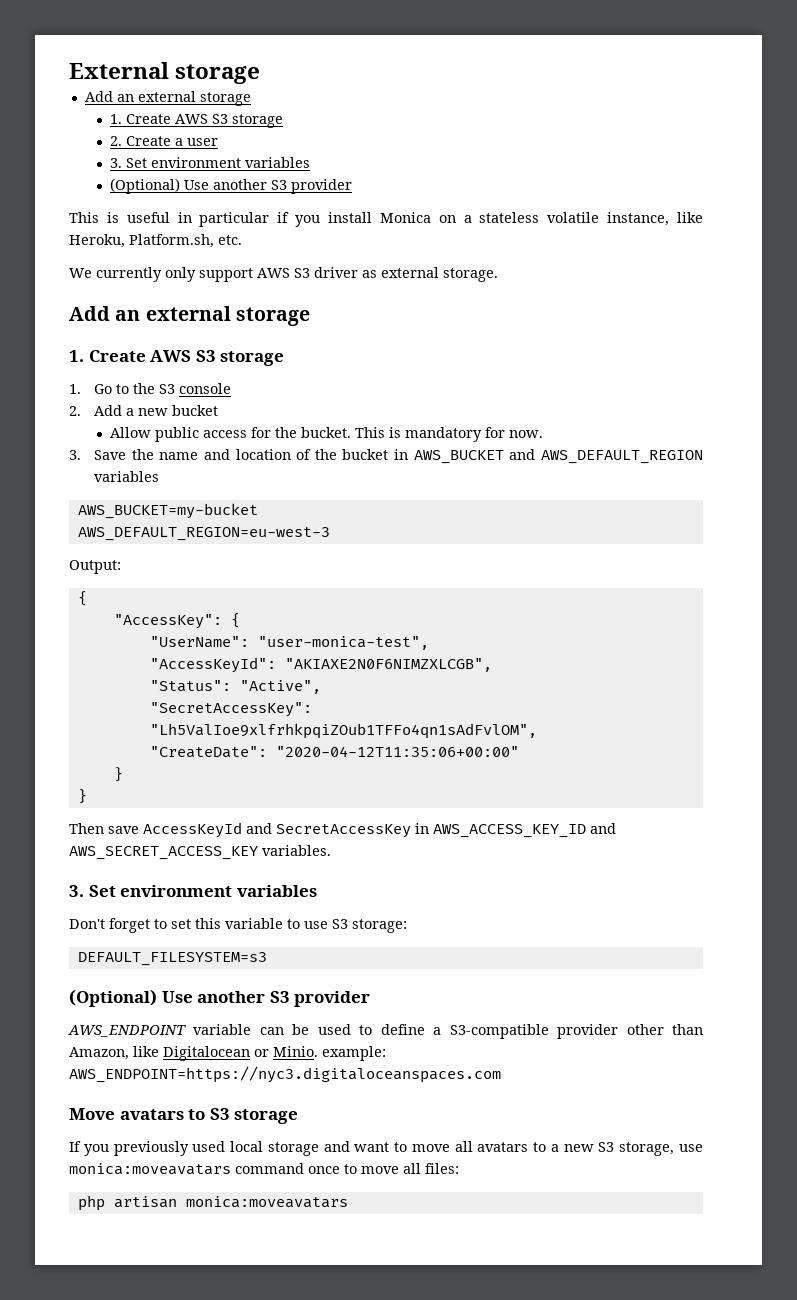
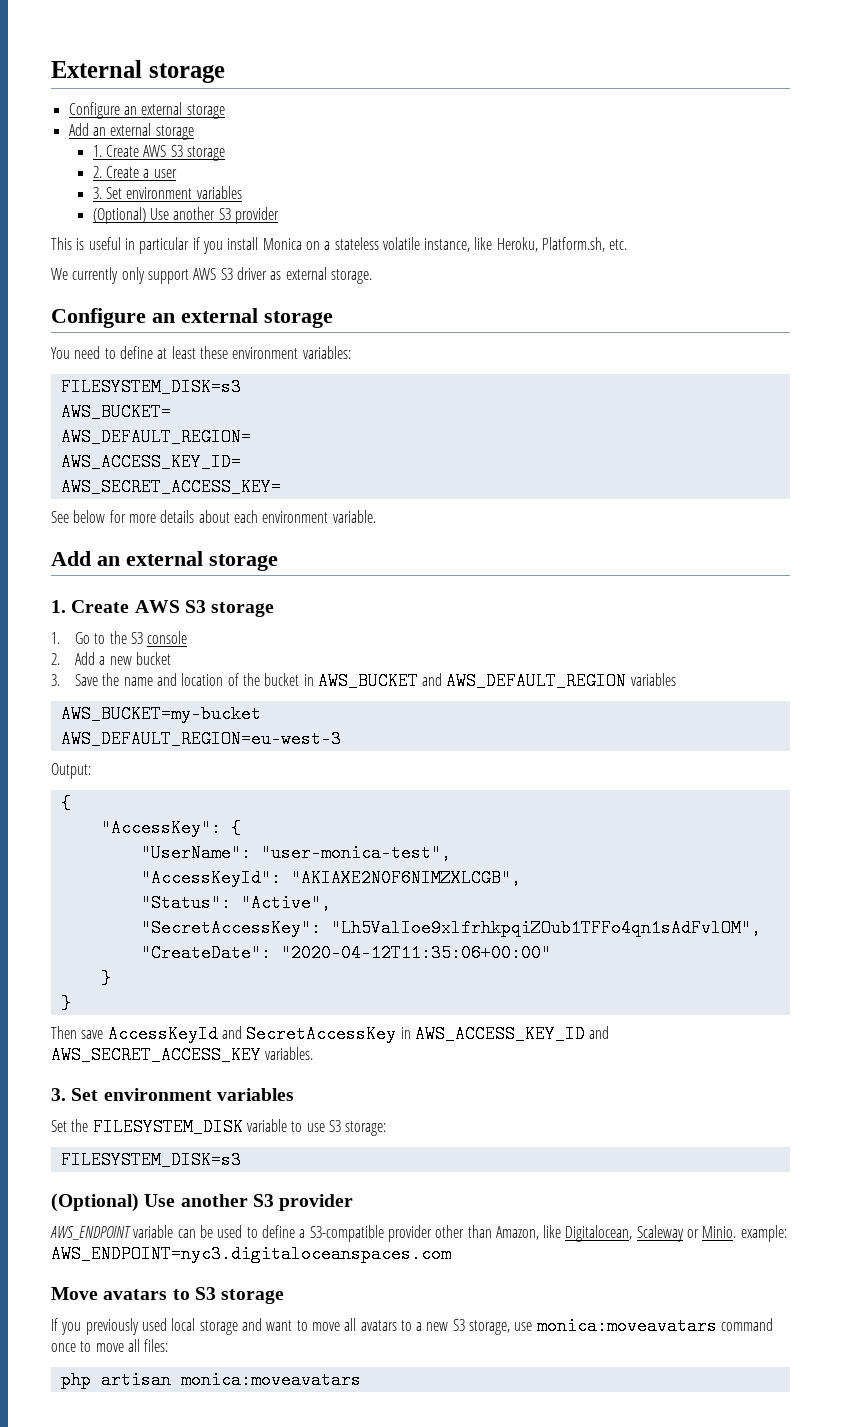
  External storage
+ Configure an external storage
  We currently only support AWS S3 driver as external storage.
+ Configure an external storage
+ You need to define at least these environment variables:
+ FILESYSTEM_DISK=s3
+ AWS_BUCKET=
+ AWS_DEFAULT_REGION=
+ AWS_ACCESS_KEY_ID=
+ AWS_SECRET_ACCESS_KEY=
+ See below for more details about each environment variable.
- Allow public access for the bucket. This is mandatory for now.
- Don't forget to set this variable to use S3 storage:
- DEFAULT_FILESYSTEM=s3
+ Set the FILESYSTEM_DISK variable to use S3 storage:
+ FILESYSTEM_DISK=s3
- AWS_ENDPOINT variable can be used to define a S3-compatible provider other than Amazon, like Digitalocean or Minio. example: AWS_ENDPOINT=https://nyc3.digitaloceanspaces.com
+ AWS_ENDPOINT variable can be used to define a S3-compatible provider other than Amazon, like Digitalocean, Scaleway or Minio. example: AWS_ENDPOINT=nyc3.digitaloceanspaces.com

